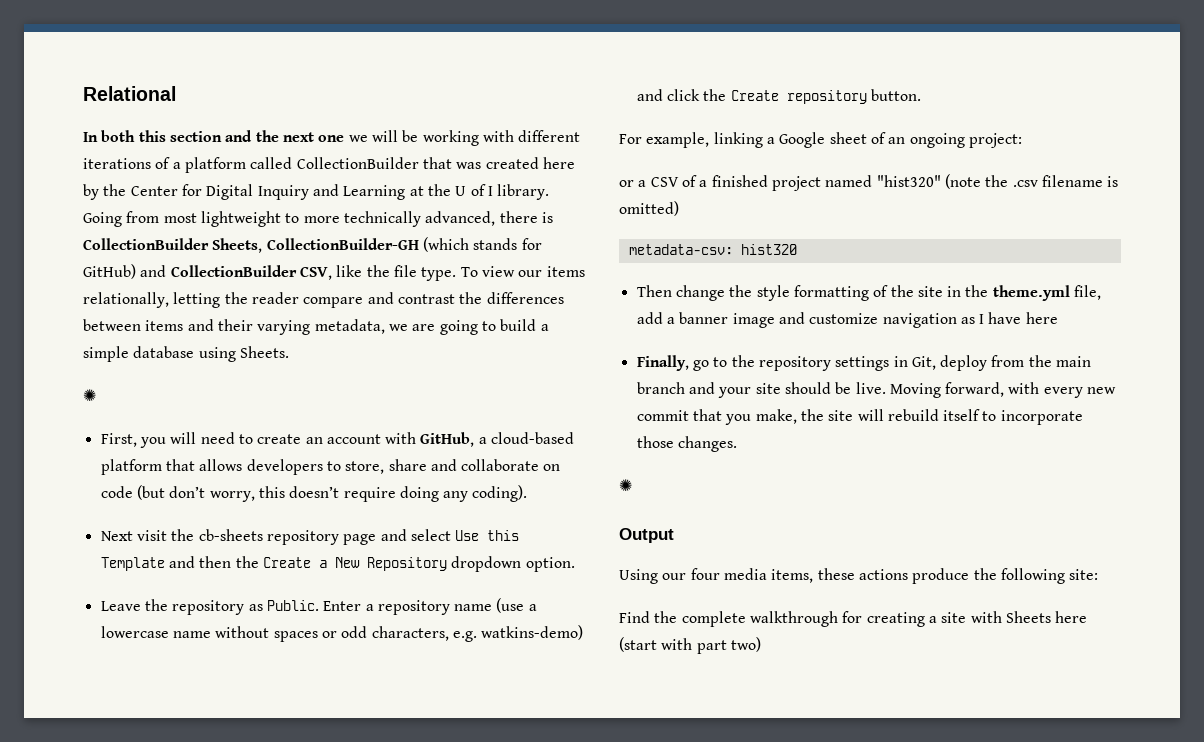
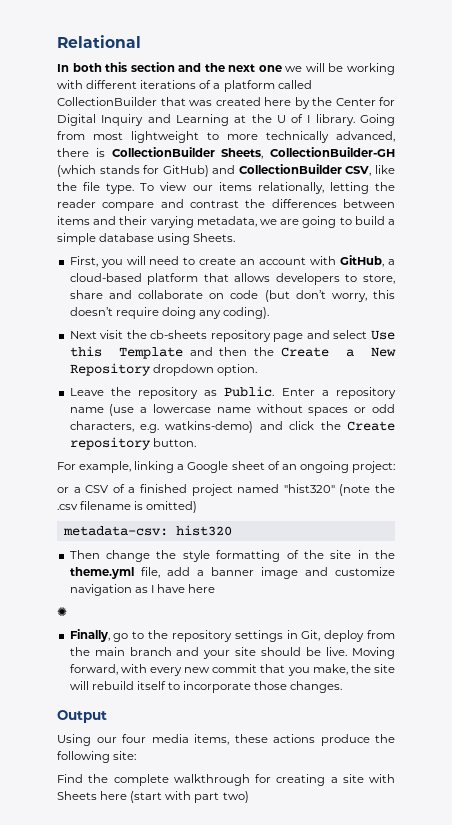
  To view our items relationally, letting the reader compare and contrast the differences between items and their varying metadata, we are going to build a simple database using Sheets.
- ✺
+ ✺
  Moving forward, with every new commit that you make, the site will rebuild itself to incorporate those changes.
- ✺

